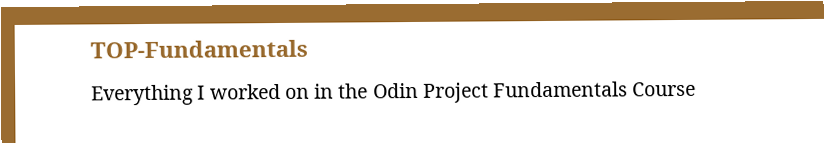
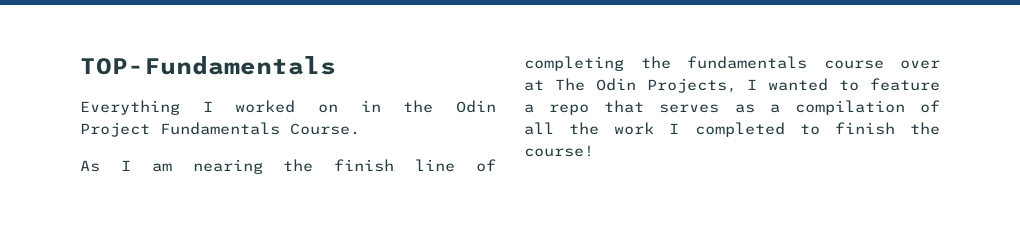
- Everything I worked on in the Odin Project Fundamentals Course
+ Everything I worked on in the Odin Project Fundamentals Course.
+ As I am nearing the finish line of completing the fundamentals course over at The Odin Projects, I wanted to feature a repo that serves as a compilation of all the work I completed to finish the course!

